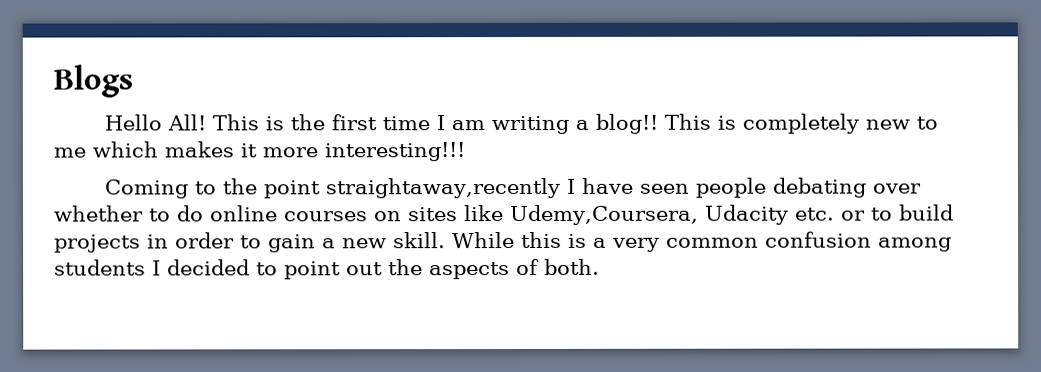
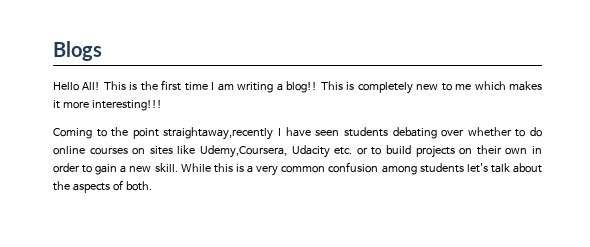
- Coming to the point straightaway,recently I have seen people debating over whether to do online courses on sites like Udemy,Coursera, Udacity etc. or to build projects in order to gain a new skill.
+ Coming to the point straightaway,recently I have seen students debating over whether to do online courses on sites like Udemy,Coursera, Udacity etc. or to build projects on their own in order to gain a new skill.
- While this is a very common confusion among students I decided to point out the aspects of both.
+ While this is a very common confusion among students let's talk about the aspects of both.

